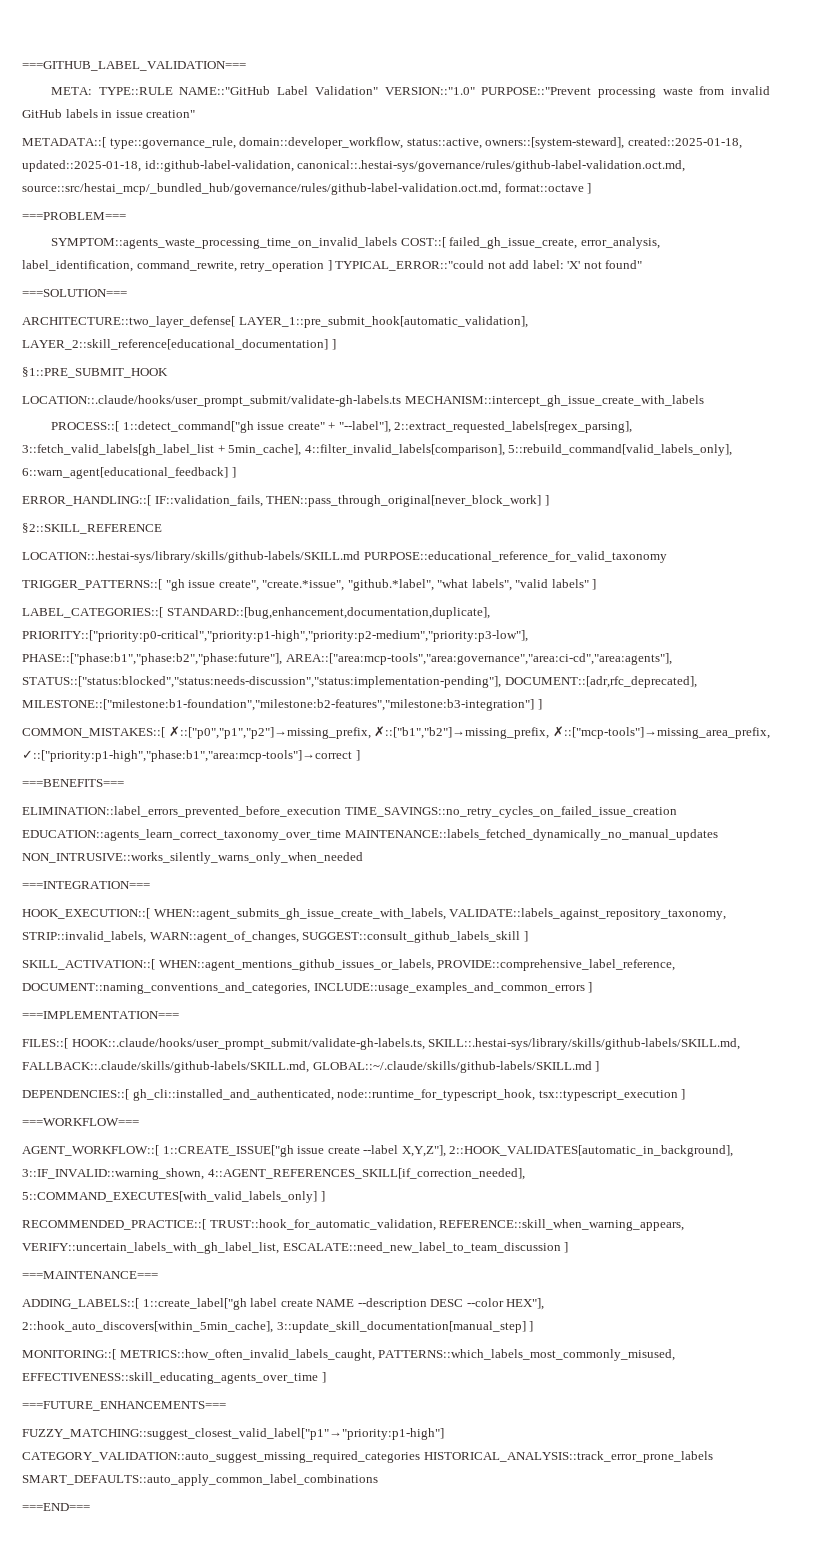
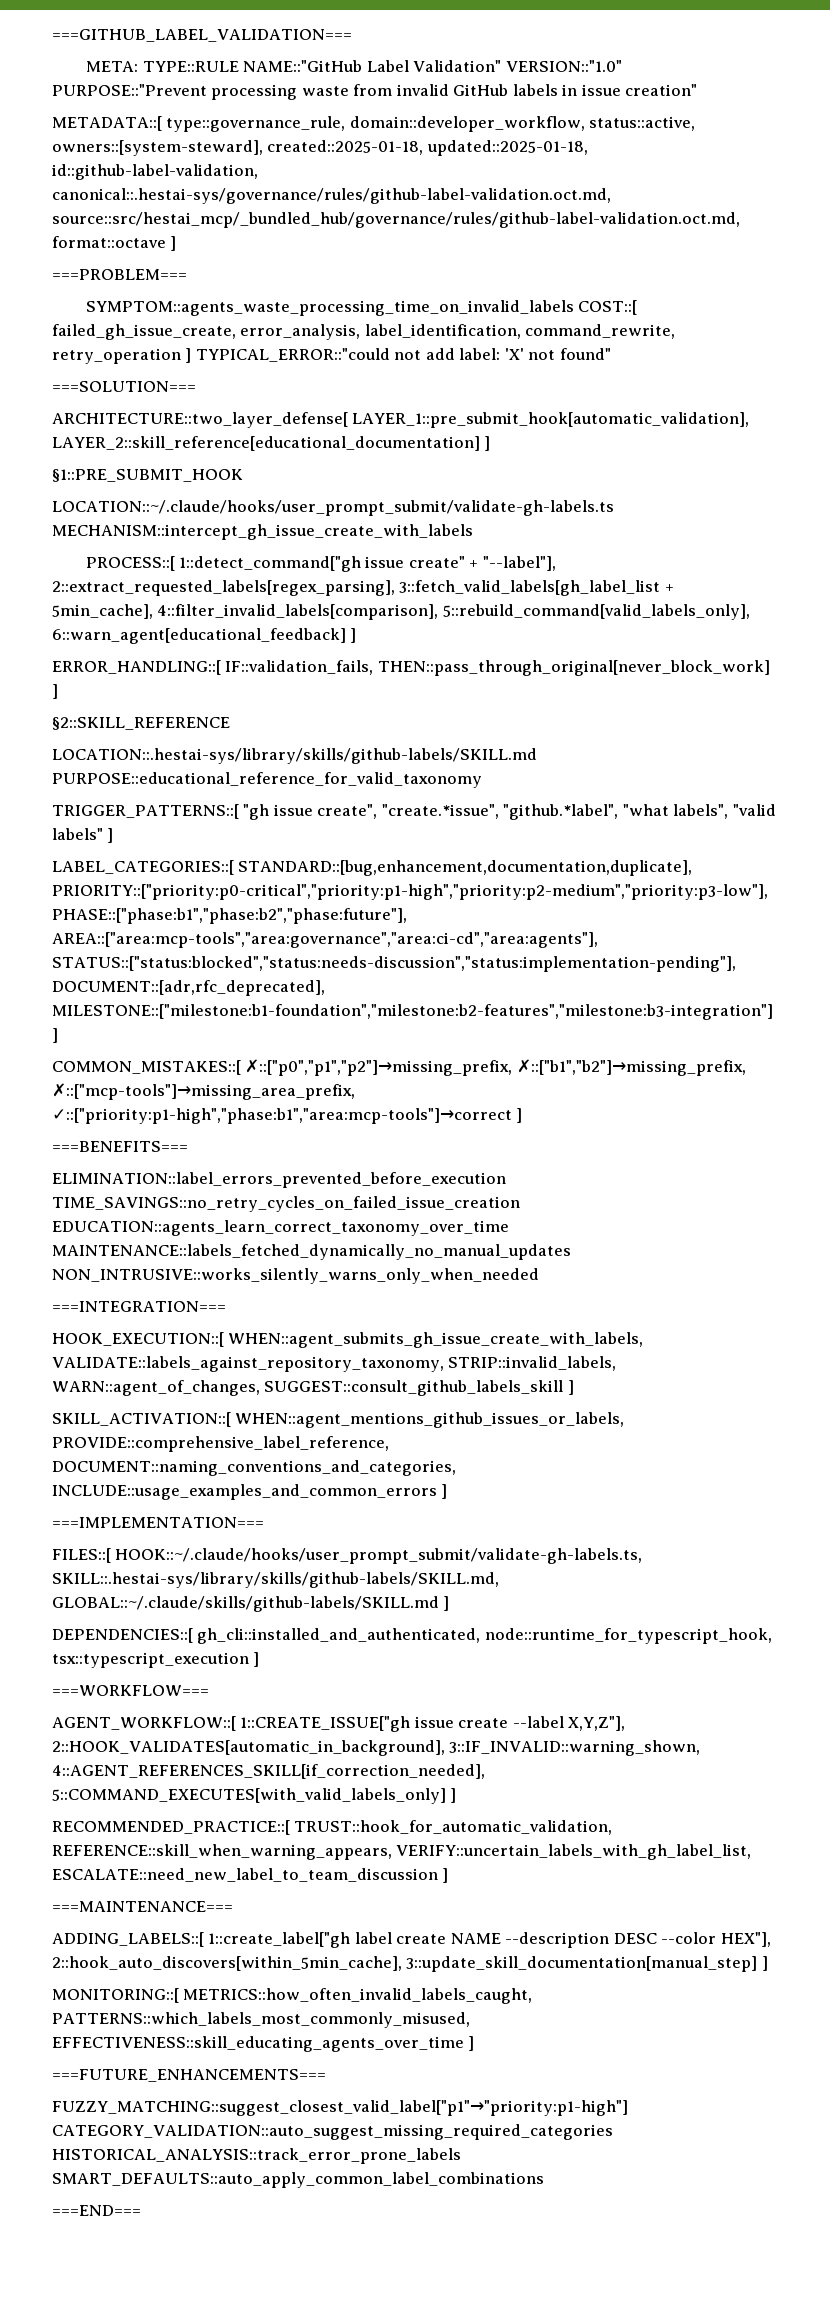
- LOCATION::.claude/hooks/user_prompt_submit/validate-gh-labels.ts MECHANISM::intercept_gh_issue_create_with_labels
+ LOCATION::~/.claude/hooks/user_prompt_submit/validate-gh-labels.ts MECHANISM::intercept_gh_issue_create_with_labels
- FILES::[ HOOK::.claude/hooks/user_prompt_submit/validate-gh-labels.ts, SKILL::.hestai-sys/library/skills/github-labels/SKILL.md, FALLBACK::.claude/skills/github-labels/SKILL.md, GLOBAL::~/.claude/skills/github-labels/SKILL.md ]
+ FILES::[ HOOK::~/.claude/hooks/user_prompt_submit/validate-gh-labels.ts, SKILL::.hestai-sys/library/skills/github-labels/SKILL.md, GLOBAL::~/.claude/skills/github-labels/SKILL.md ]

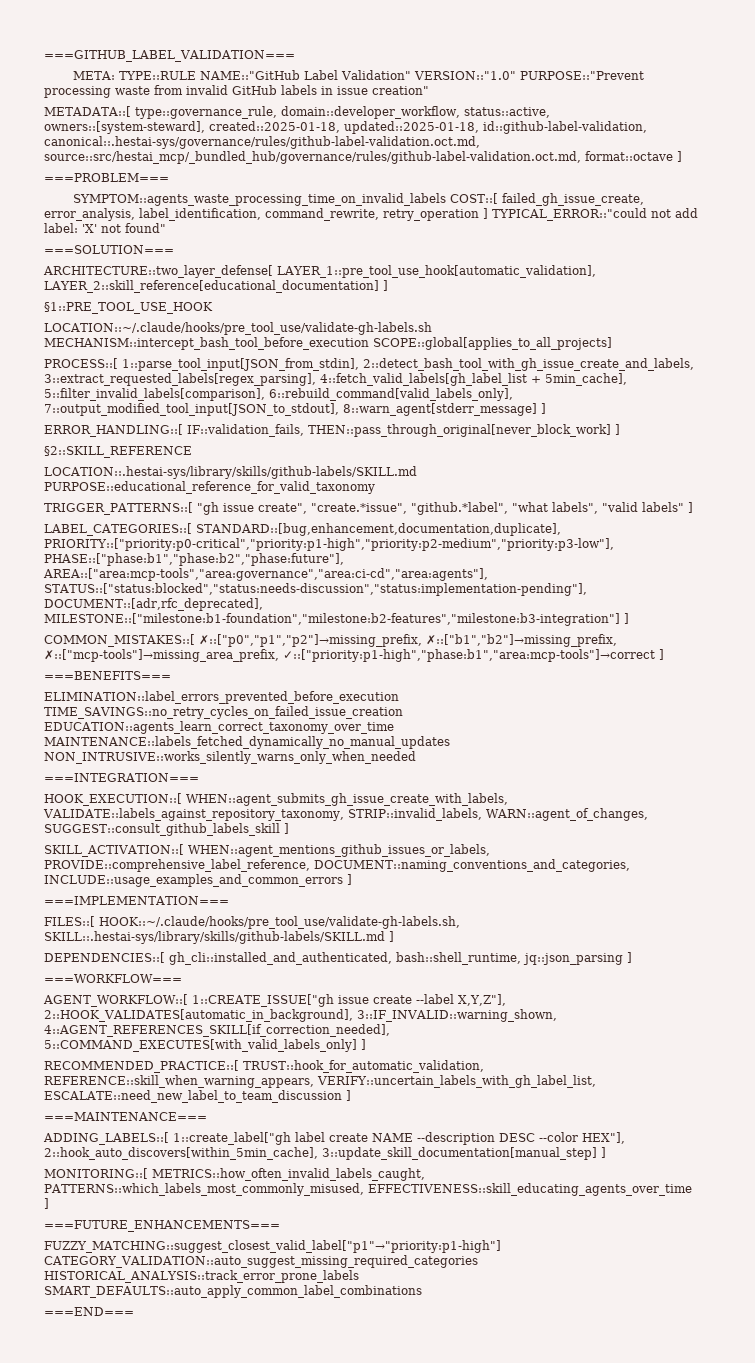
- ARCHITECTURE::two_layer_defense[ LAYER_1::pre_submit_hook[automatic_validation], LAYER_2::skill_reference[educational_documentation] ]
+ ARCHITECTURE::two_layer_defense[ LAYER_1::pre_tool_use_hook[automatic_validation], LAYER_2::skill_reference[educational_documentation] ]
- §1::PRE_SUBMIT_HOOK
- LOCATION::~/.claude/hooks/user_prompt_submit/validate-gh-labels.ts MECHANISM::intercept_gh_issue_create_with_labels
- PROCESS::[ 1::detect_command["gh issue create" + "--label"], 2::extract_requested_labels[regex_parsing], 3::fetch_valid_labels[gh_label_list + 5min_cache], 4::filter_invalid_labels[comparison], 5::rebuild_command[valid_labels_only], 6::warn_agent[educational_feedback] ]
+ §1::PRE_TOOL_USE_HOOK
+ LOCATION::~/.claude/hooks/pre_tool_use/validate-gh-labels.sh MECHANISM::intercept_bash_tool_before_execution SCOPE::global[applies_to_all_projects]
+ PROCESS::[ 1::parse_tool_input[JSON_from_stdin], 2::detect_bash_tool_with_gh_issue_create_and_labels, 3::extract_requested_labels[regex_parsing], 4::fetch_valid_labels[gh_label_list + 5min_cache], 5::filter_invalid_labels[comparison], 6::rebuild_command[valid_labels_only], 7::output_modified_tool_input[JSON_to_stdout], 8::warn_agent[stderr_message] ]
- FILES::[ HOOK::~/.claude/hooks/user_prompt_submit/validate-gh-labels.ts, SKILL::.hestai-sys/library/skills/github-labels/SKILL.md, GLOBAL::~/.claude/skills/github-labels/SKILL.md ]
+ FILES::[ HOOK::~/.claude/hooks/pre_tool_use/validate-gh-labels.sh, SKILL::.hestai-sys/library/skills/github-labels/SKILL.md ]
- DEPENDENCIES::[ gh_cli::installed_and_authenticated, node::runtime_for_typescript_hook, tsx::typescript_execution ]
+ DEPENDENCIES::[ gh_cli::installed_and_authenticated, bash::shell_runtime, jq::json_parsing ]

